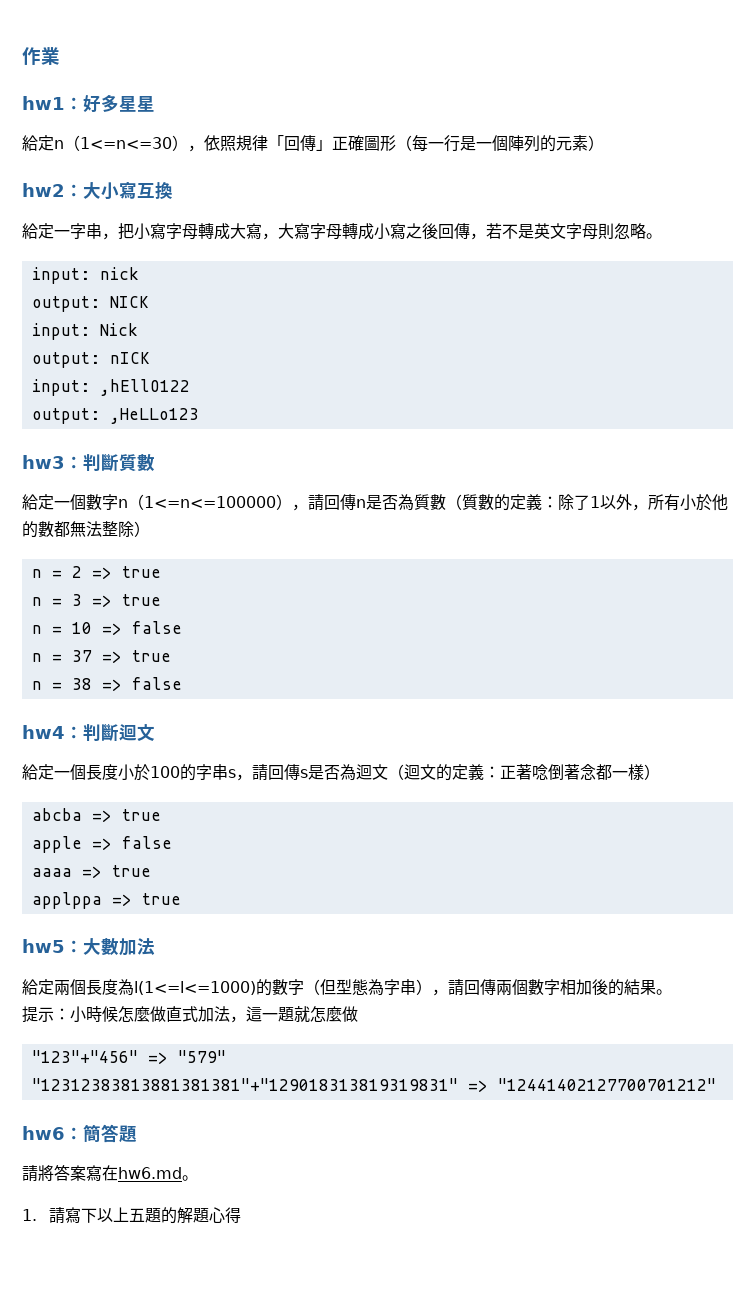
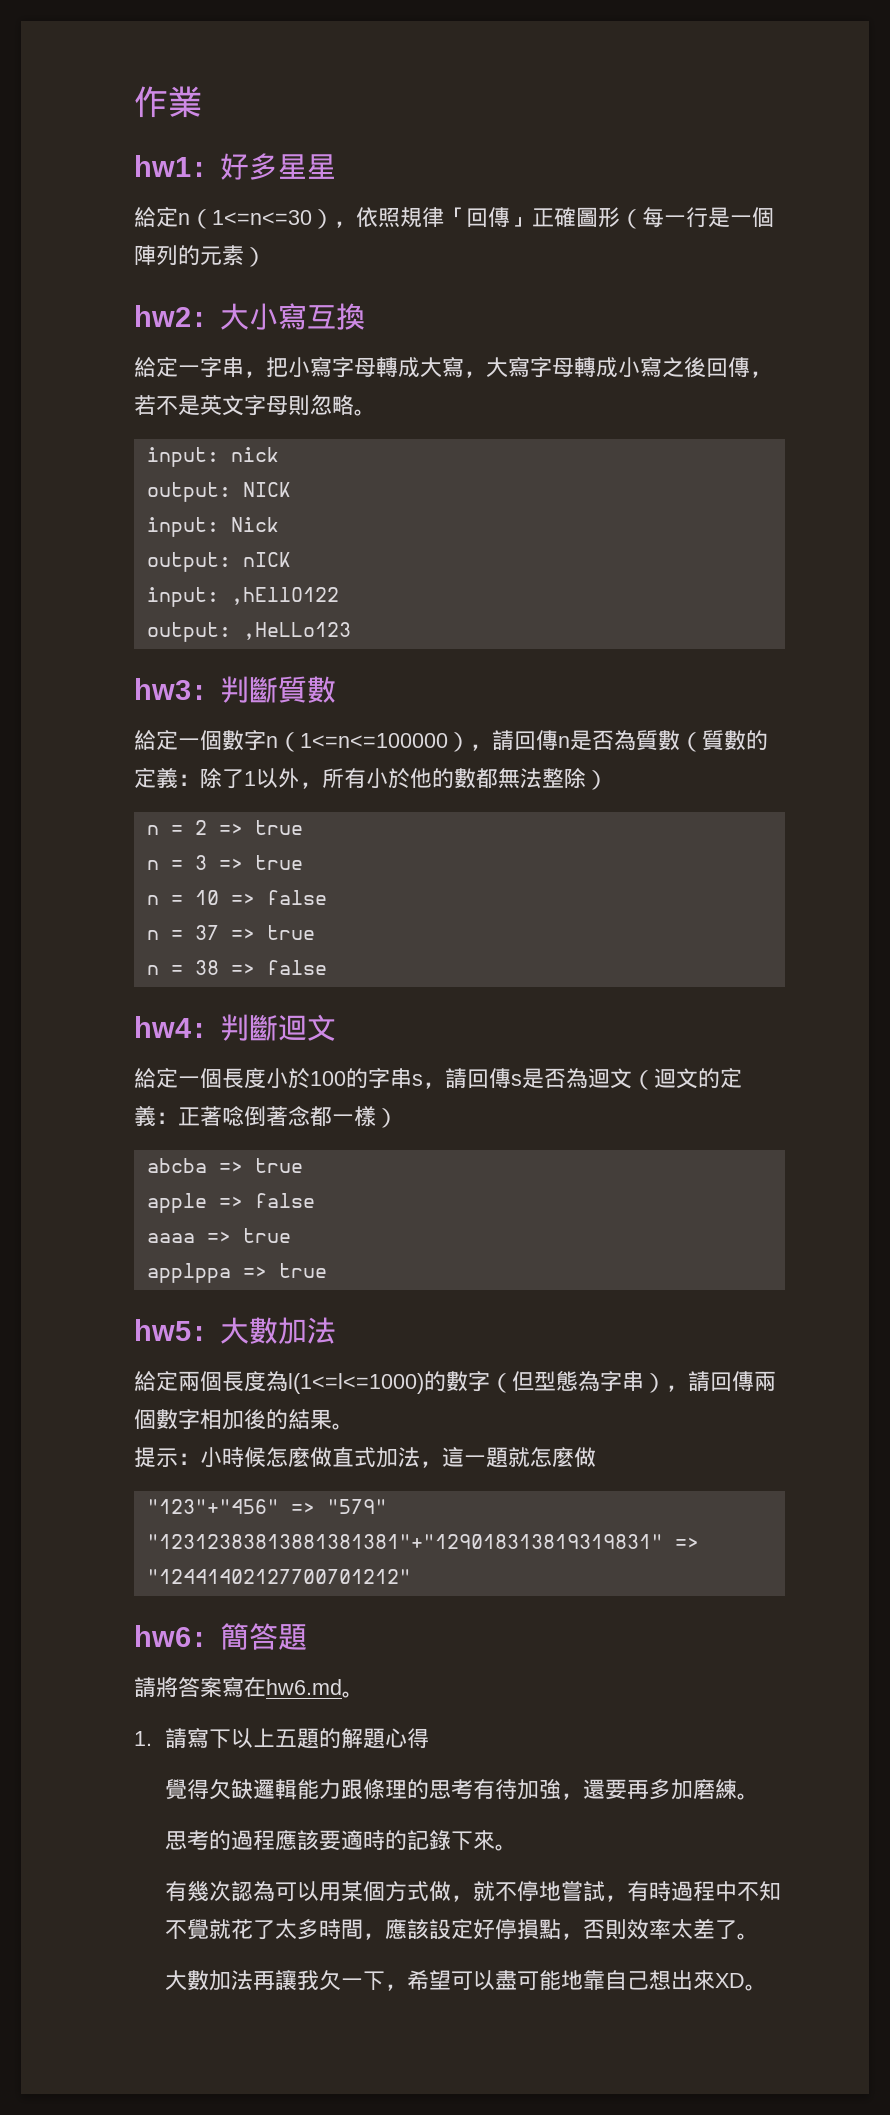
+ 覺得欠缺邏輯能力跟條理的思考有待加強，還要再多加磨練。
+ 思考的過程應該要適時的記錄下來。
+ 有幾次認為可以用某個方式做，就不停地嘗試，有時過程中不知不覺就花了太多時間，應該設定好停損點，否則效率太差了。
+ 大數加法再讓我欠一下，希望可以盡可能地靠自己想出來XD。

